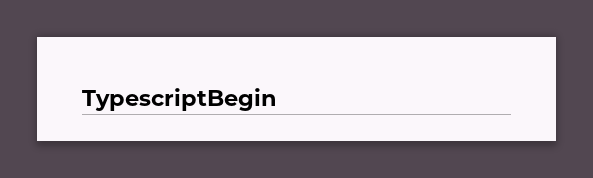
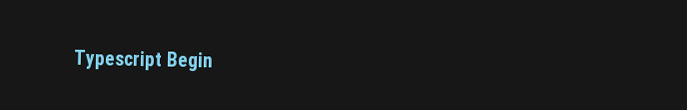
- TypescriptBegin
+ Typescript Begin

